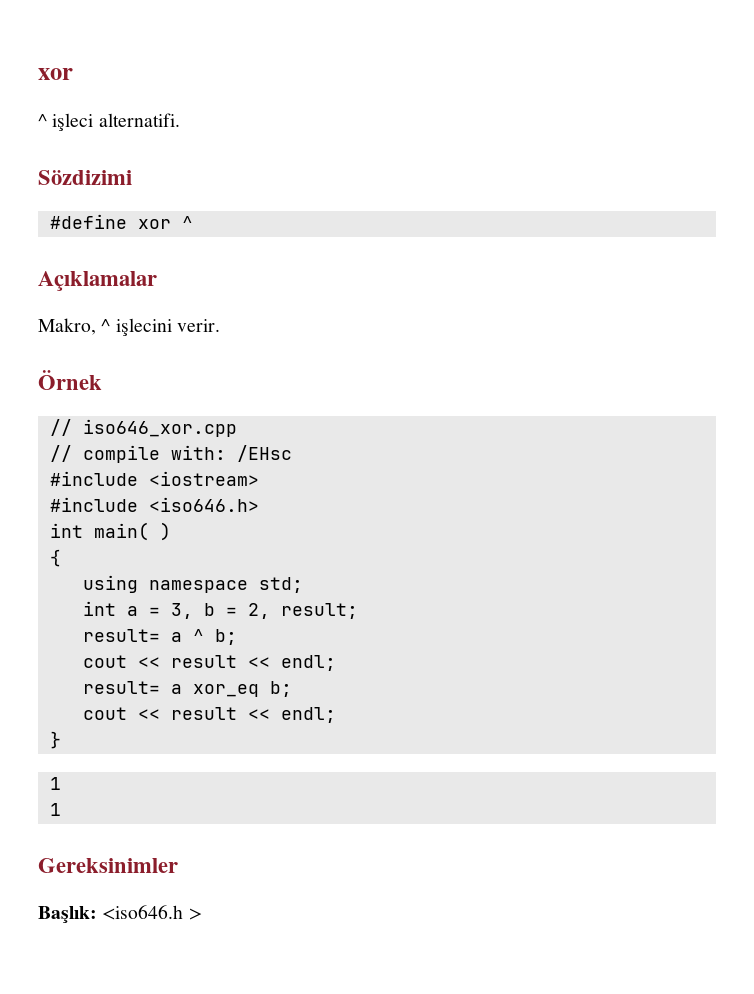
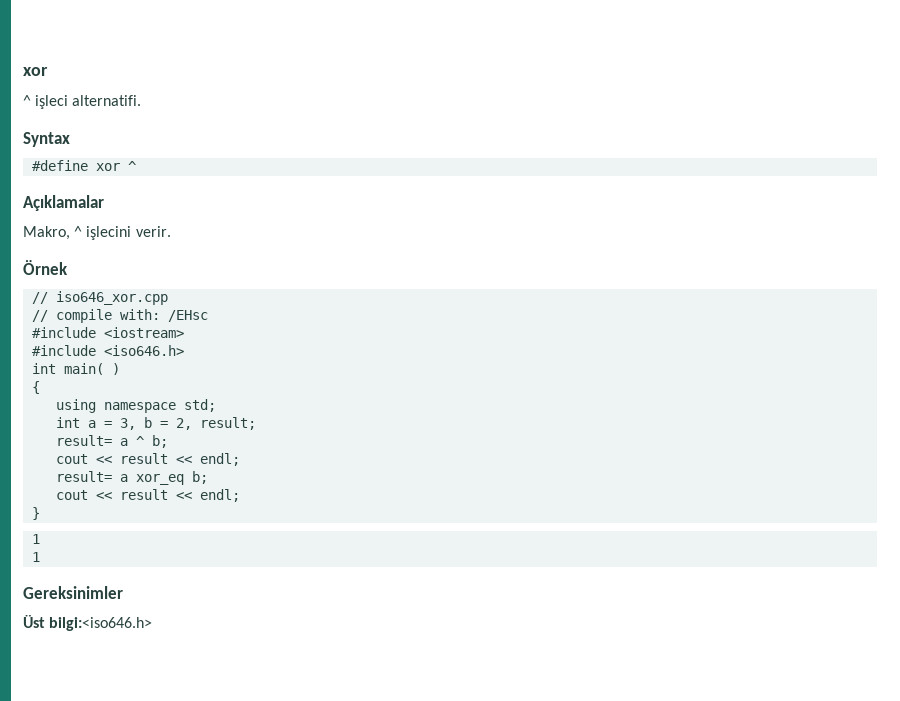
- Sözdizimi
+ Syntax
- Başlık: <iso646.h >
+ Üst bilgi:<iso646.h>

